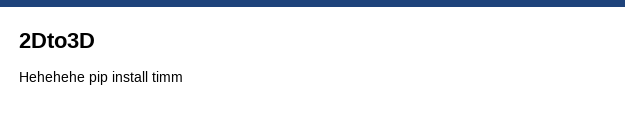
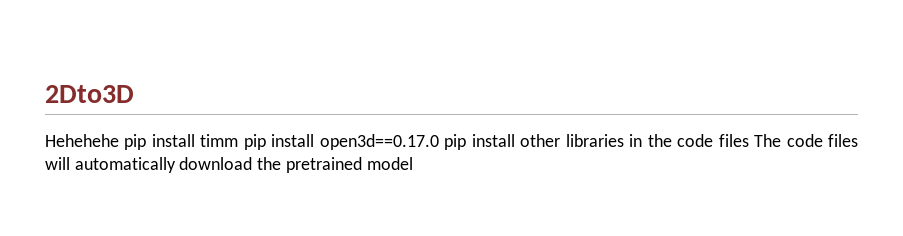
- Hehehehe pip install timm
+ Hehehehe pip install timm pip install open3d==0.17.0 pip install other libraries in the code files The code files will automatically download the pretrained model

